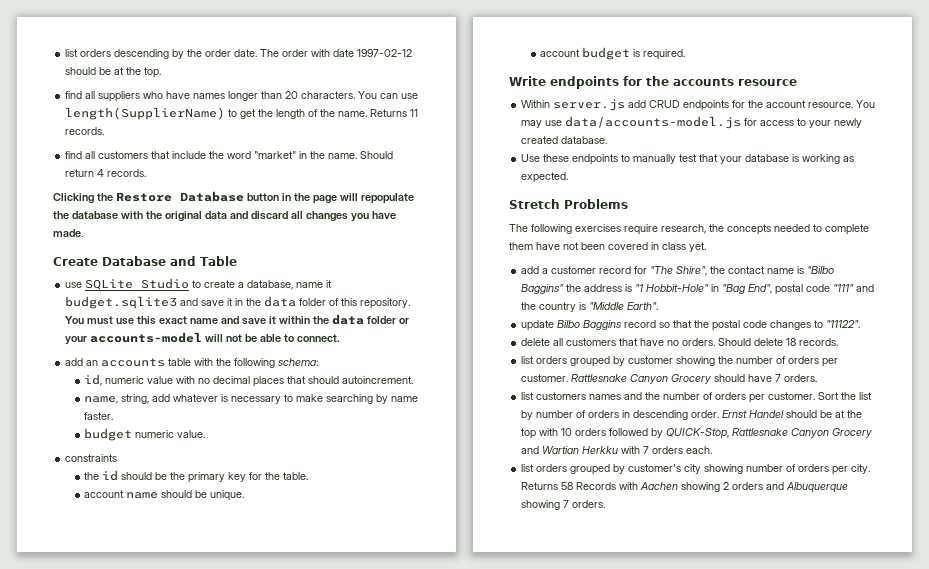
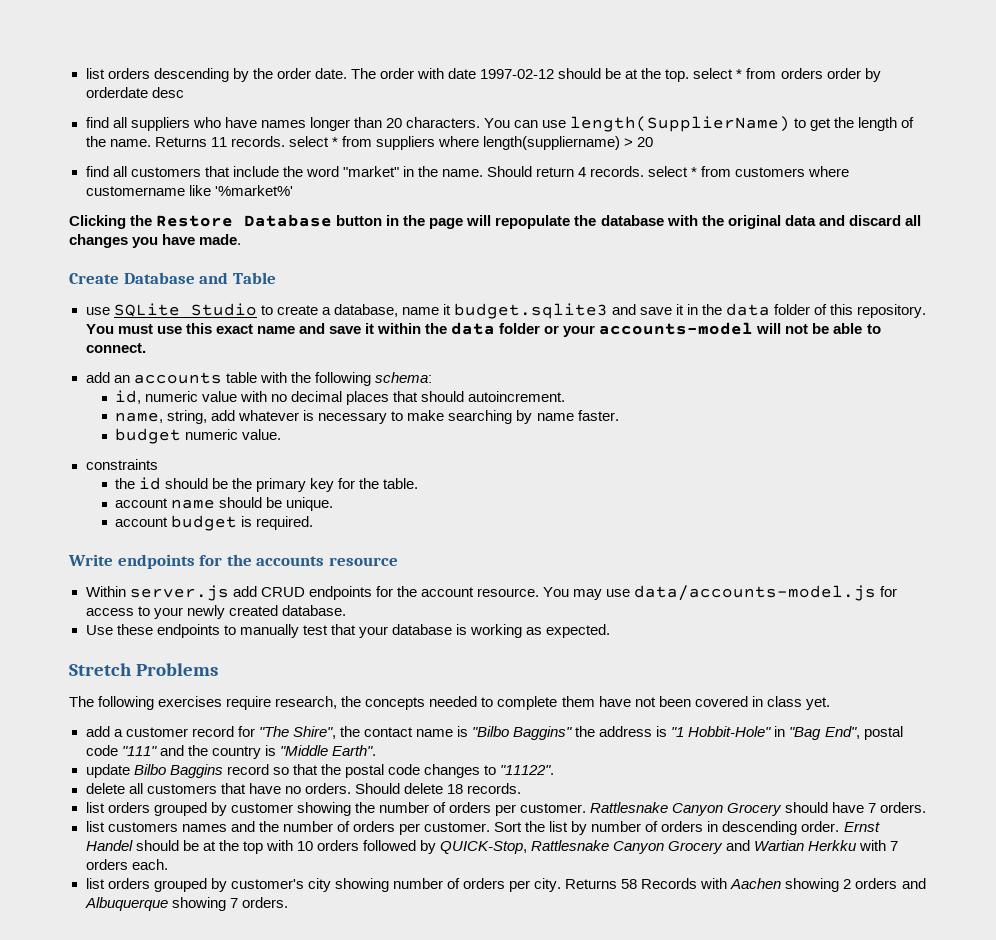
- The order with date 1997-02-12 should be at the top.
+ The order with date 1997-02-12 should be at the top. select * from orders order by orderdate desc
- Returns 11 records.
+ Returns 11 records. select * from suppliers where length(suppliername) > 20
- Should return 4 records.
+ Should return 4 records. select * from customers where customername like '%market%'

